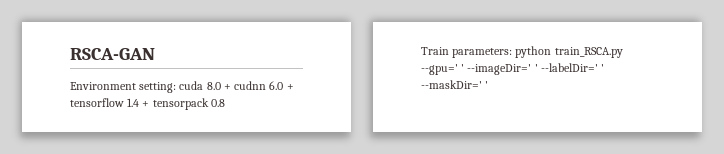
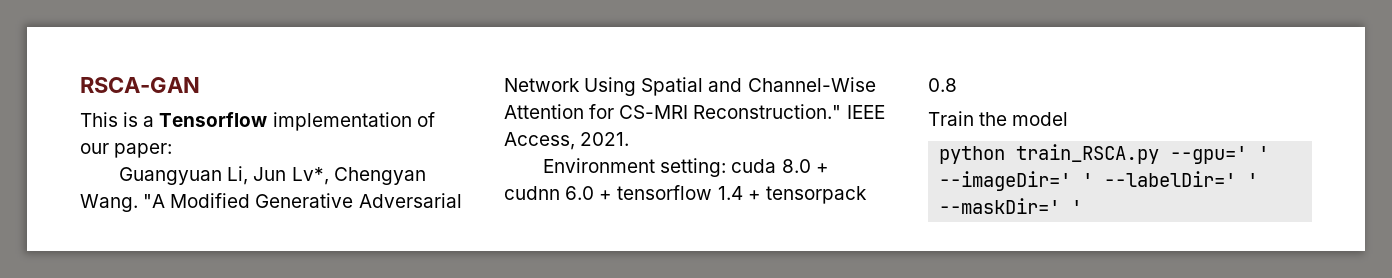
+ This is a Tensorflow implementation of our paper:
+ Guangyuan Li, Jun Lv*, Chengyan Wang. "A Modified Generative Adversarial Network Using Spatial and Channel-Wise Attention for CS-MRI Reconstruction." IEEE Access, 2021.
- Train parameters: python train_RSCA.py --gpu=' ' --imageDir=' ' --labelDir=' ' --maskDir=' '
+ Train the model
+ python train_RSCA.py --gpu=' ' --imageDir=' ' --labelDir=' ' --maskDir=' '

